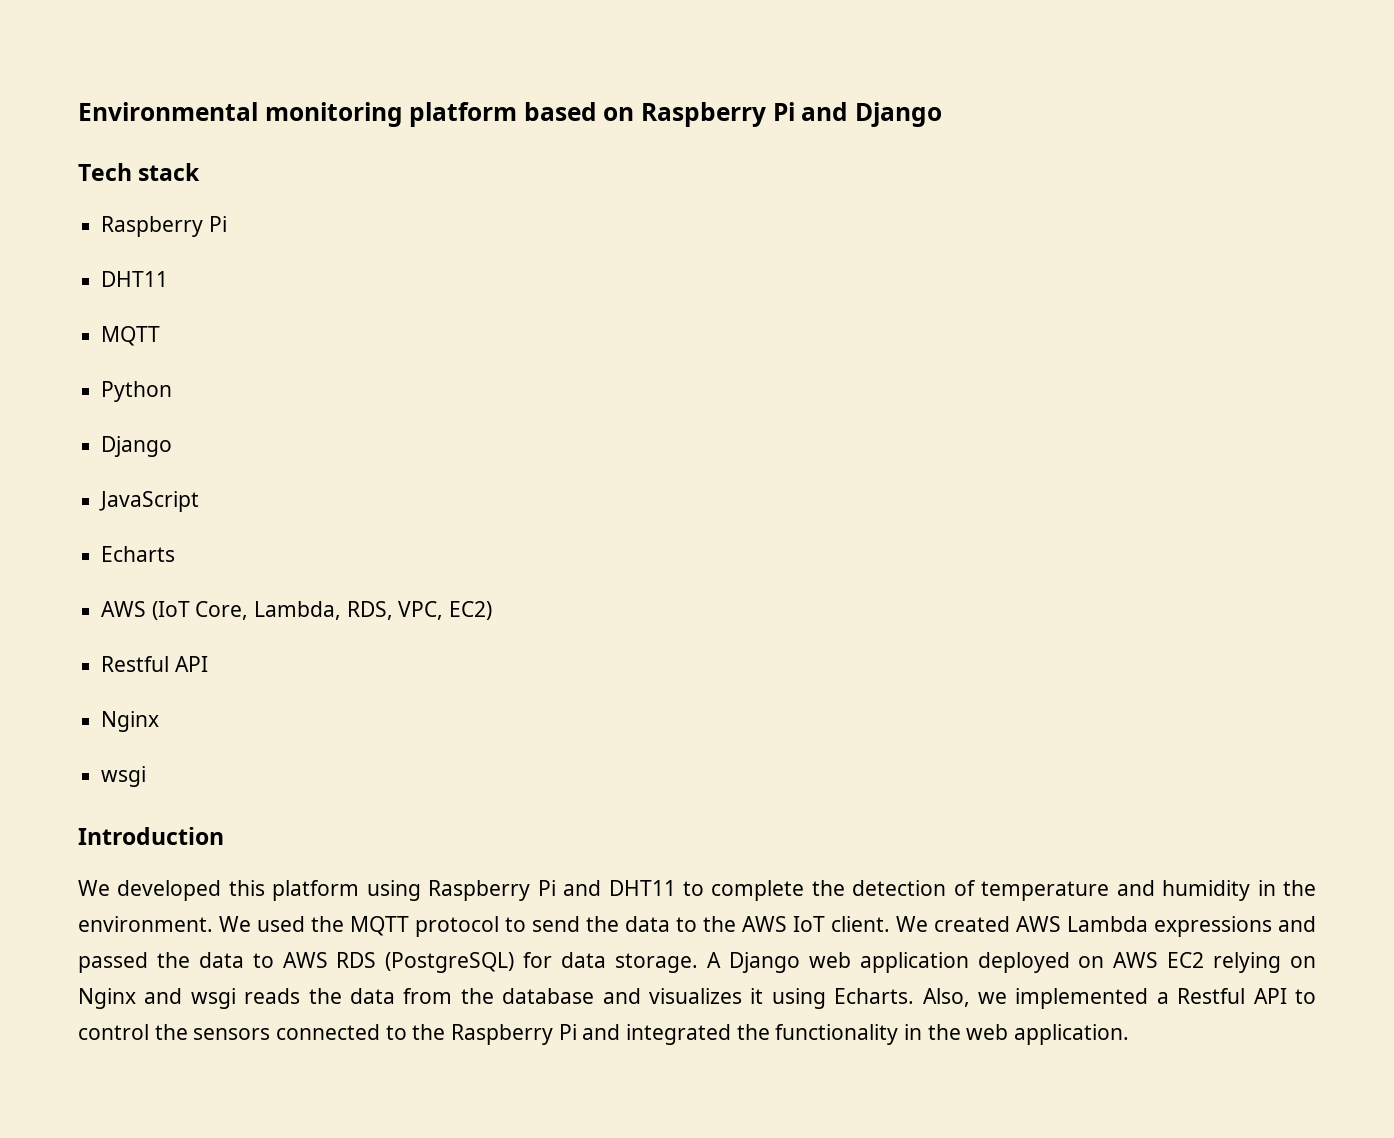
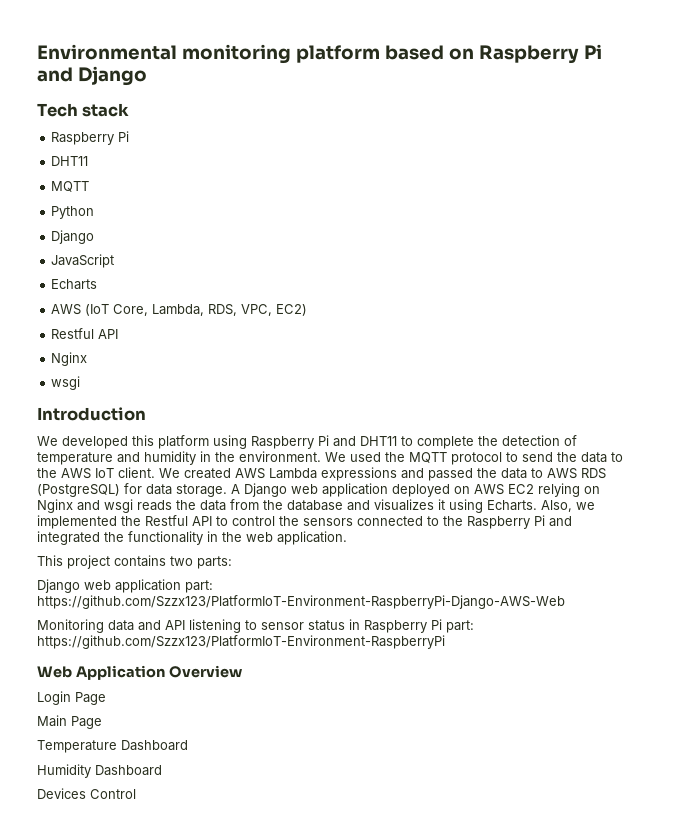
- Also, we implemented a Restful API to control the sensors connected to the Raspberry Pi and integrated the functionality in the web application.
+ Also, we implemented the Restful API to control the sensors connected to the Raspberry Pi and integrated the functionality in the web application.
+ This project contains two parts:
+ Django web application part: https://github.com/Szzx123/PlatformIoT-Environment-RaspberryPi-Django-AWS-Web
+ Monitoring data and API listening to sensor status in Raspberry Pi part: https://github.com/Szzx123/PlatformIoT-Environment-RaspberryPi
+ Web Application Overview
+ Login Page
+ Main Page
+ Temperature Dashboard
+ Humidity Dashboard
+ Devices Control

